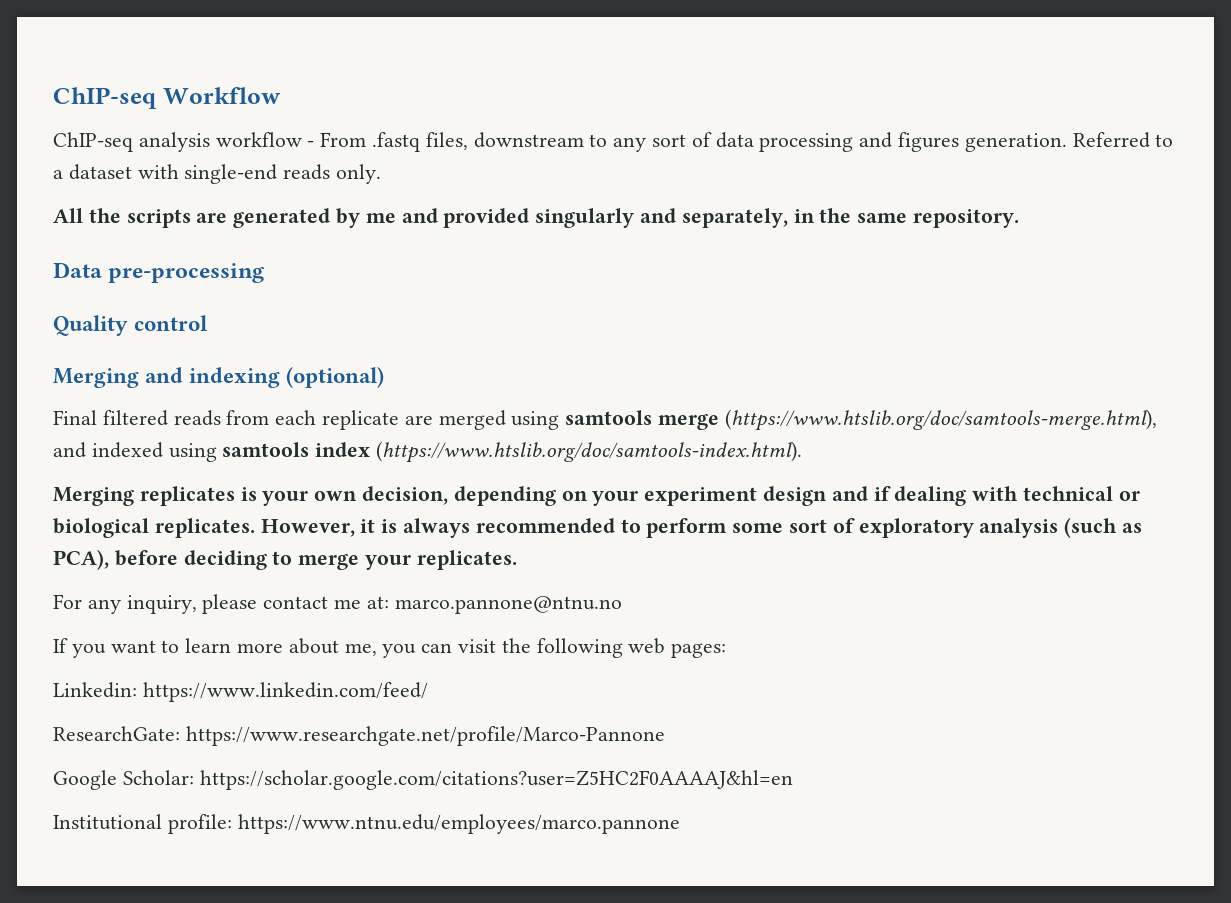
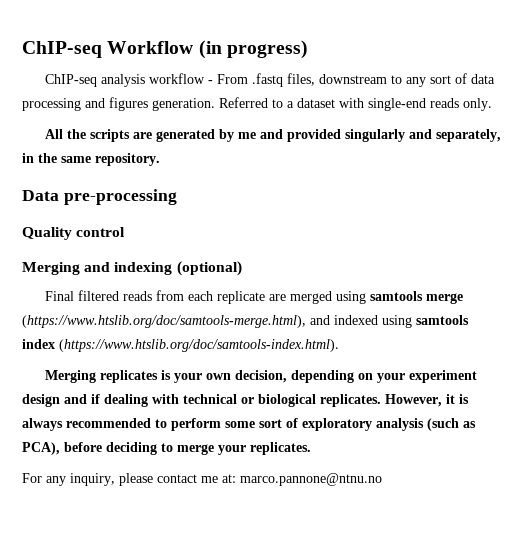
- ChIP-seq Workflow
+ ChIP-seq Workflow (in progress)
- If you want to learn more about me, you can visit the following web pages:
- Linkedin: https://www.linkedin.com/feed/
- ResearchGate: https://www.researchgate.net/profile/Marco-Pannone
- Google Scholar: https://scholar.google.com/citations?user=Z5HC2F0AAAAJ&hl=en
- Institutional profile: https://www.ntnu.edu/employees/marco.pannone

